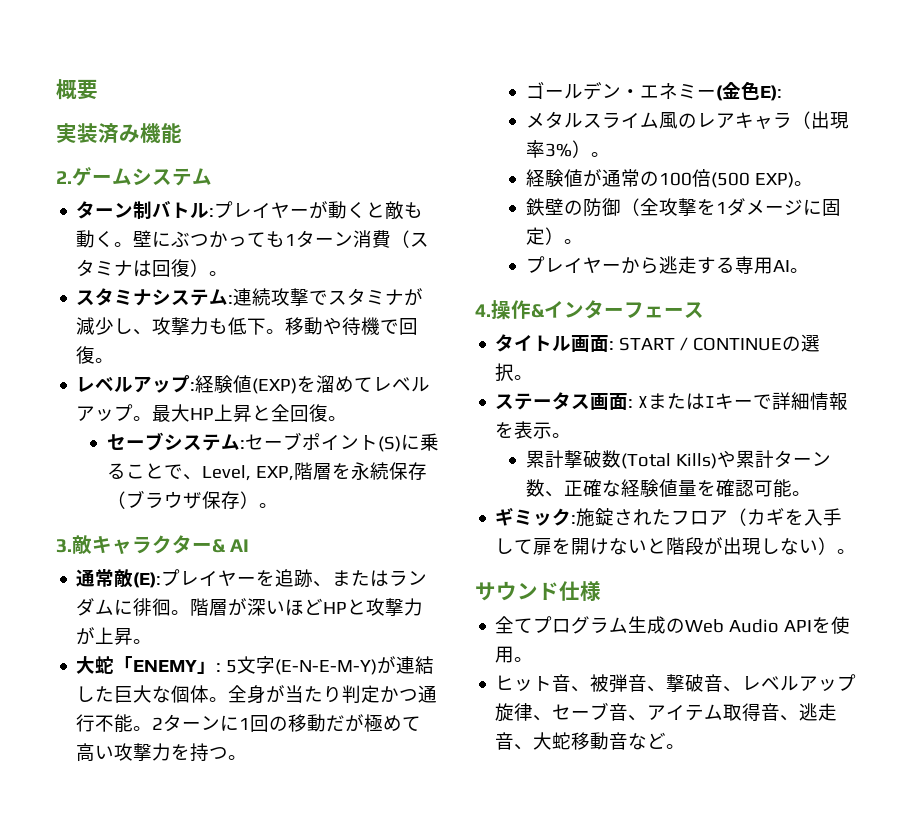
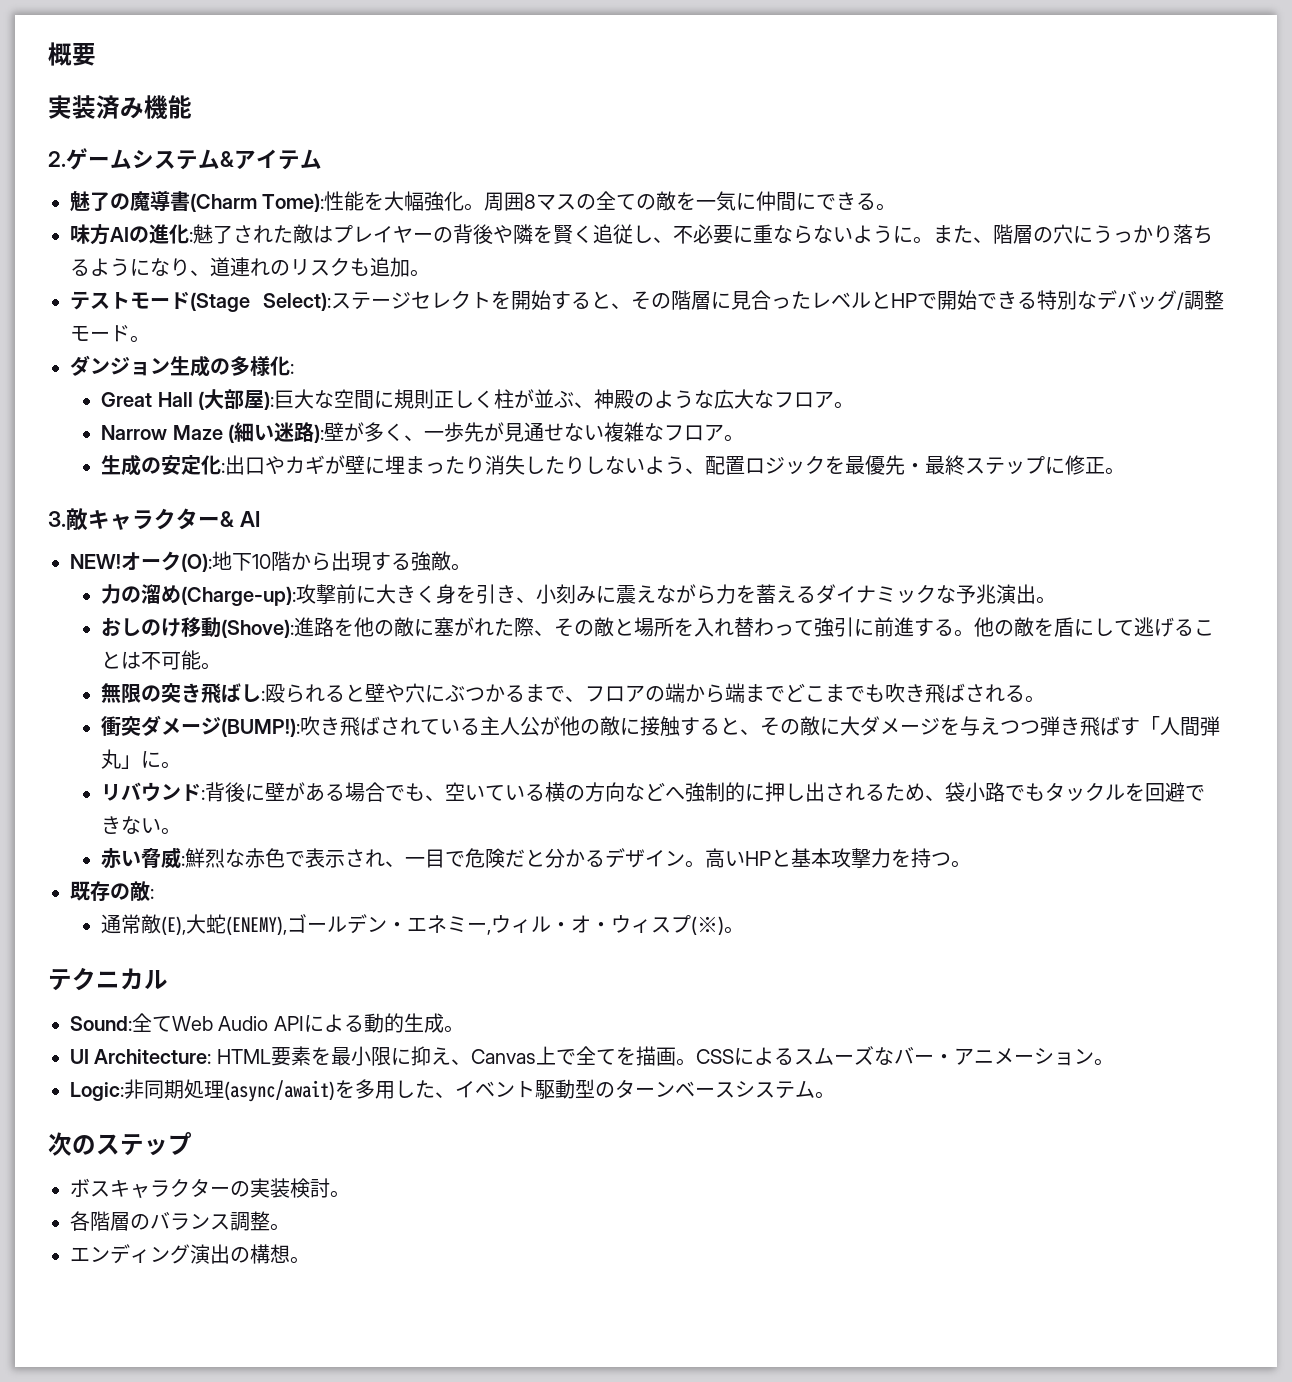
- 2.ゲームシステム
- ターン制バトル:プレイヤーが動くと敵も動く。壁にぶつかっても1ターン消費（スタミナは回復）。
- スタミナシステム:連続攻撃でスタミナが減少し、攻撃力も低下。移動や待機で回復。
- レベルアップ:経験値(EXP)を溜めてレベルアップ。最大HP上昇と全回復。
- セーブシステム:セーブポイント(S)に乗ることで、Level, EXP,階層を永続保存（ブラウザ保存）。
+ 2.ゲームシステム&アイテム
+ 魅了の魔導書(Charm Tome):性能を大幅強化。周囲8マスの全ての敵を一気に仲間にできる。
+ 味方AIの進化:魅了された敵はプレイヤーの背後や隣を賢く追従し、不必要に重ならないように。また、階層の穴にうっかり落ちるようになり、道連れのリスクも追加。
+ テストモード(Stage Select):ステージセレクトを開始すると、その階層に見合ったレベルとHPで開始できる特別なデバッグ/調整モード。
+ ダンジョン生成の多様化:
+ Great Hall (大部屋):巨大な空間に規則正しく柱が並ぶ、神殿のような広大なフロア。
+ Narrow Maze (細い迷路):壁が多く、一歩先が見通せない複雑なフロア。
+ 生成の安定化:出口やカギが壁に埋まったり消失したりしないよう、配置ロジックを最優先・最終ステップに修正。
- 通常敵(E):プレイヤーを追跡、またはランダムに徘徊。階層が深いほどHPと攻撃力が上昇。
- 大蛇「ENEMY」: 5文字(E-N-E-M-Y)が連結した巨大な個体。全身が当たり判定かつ通行不能。2ターンに1回の移動だが極めて高い攻撃力を持つ。
- ゴールデン・エネミー(金色E):
- メタルスライム風のレアキャラ（出現率3%）。
- 経験値が通常の100倍(500 EXP)。
- 鉄壁の防御（全攻撃を1ダメージに固定）。
- プレイヤーから逃走する専用AI。
- 4.操作&インターフェース
- タイトル画面: START / CONTINUEの選択。
- ステータス画面: XまたはIキーで詳細情報を表示。
- 累計撃破数(Total Kills)や累計ターン数、正確な経験値量を確認可能。
- ギミック:施錠されたフロア（カギを入手して扉を開けないと階段が出現しない）。
- サウンド仕様
- 全てプログラム生成のWeb Audio APIを使用。
- ヒット音、被弾音、撃破音、レベルアップ旋律、セーブ音、アイテム取得音、逃走音、大蛇移動音など。
+ NEW!オーク(O):地下10階から出現する強敵。
+ 力の溜め(Charge-up):攻撃前に大きく身を引き、小刻みに震えながら力を蓄えるダイナミックな予兆演出。
+ おしのけ移動(Shove):進路を他の敵に塞がれた際、その敵と場所を入れ替わって強引に前進する。他の敵を盾にして逃げることは不可能。
+ 無限の突き飛ばし:殴られると壁や穴にぶつかるまで、フロアの端から端までどこまでも吹き飛ばされる。
+ 衝突ダメージ(BUMP!):吹き飛ばされている主人公が他の敵に接触すると、その敵に大ダメージを与えつつ弾き飛ばす「人間弾丸」に。
+ リバウンド:背後に壁がある場合でも、空いている横の方向などへ強制的に押し出されるため、袋小路でもタックルを回避できない。
+ 赤い脅威:鮮烈な赤色で表示され、一目で危険だと分かるデザイン。高いHPと基本攻撃力を持つ。
+ 既存の敵:
+ 通常敵(E),大蛇(ENEMY),ゴールデン・エネミー,ウィル・オ・ウィスプ(※)。
+ テクニカル
+ Sound:全てWeb Audio APIによる動的生成。
+ UI Architecture: HTML要素を最小限に抑え、Canvas上で全てを描画。CSSによるスムーズなバー・アニメーション。
+ Logic:非同期処理(async/await)を多用した、イベント駆動型のターンベースシステム。
+ 次のステップ
+ ボスキャラクターの実装検討。
+ 各階層のバランス調整。
+ エンディング演出の構想。

